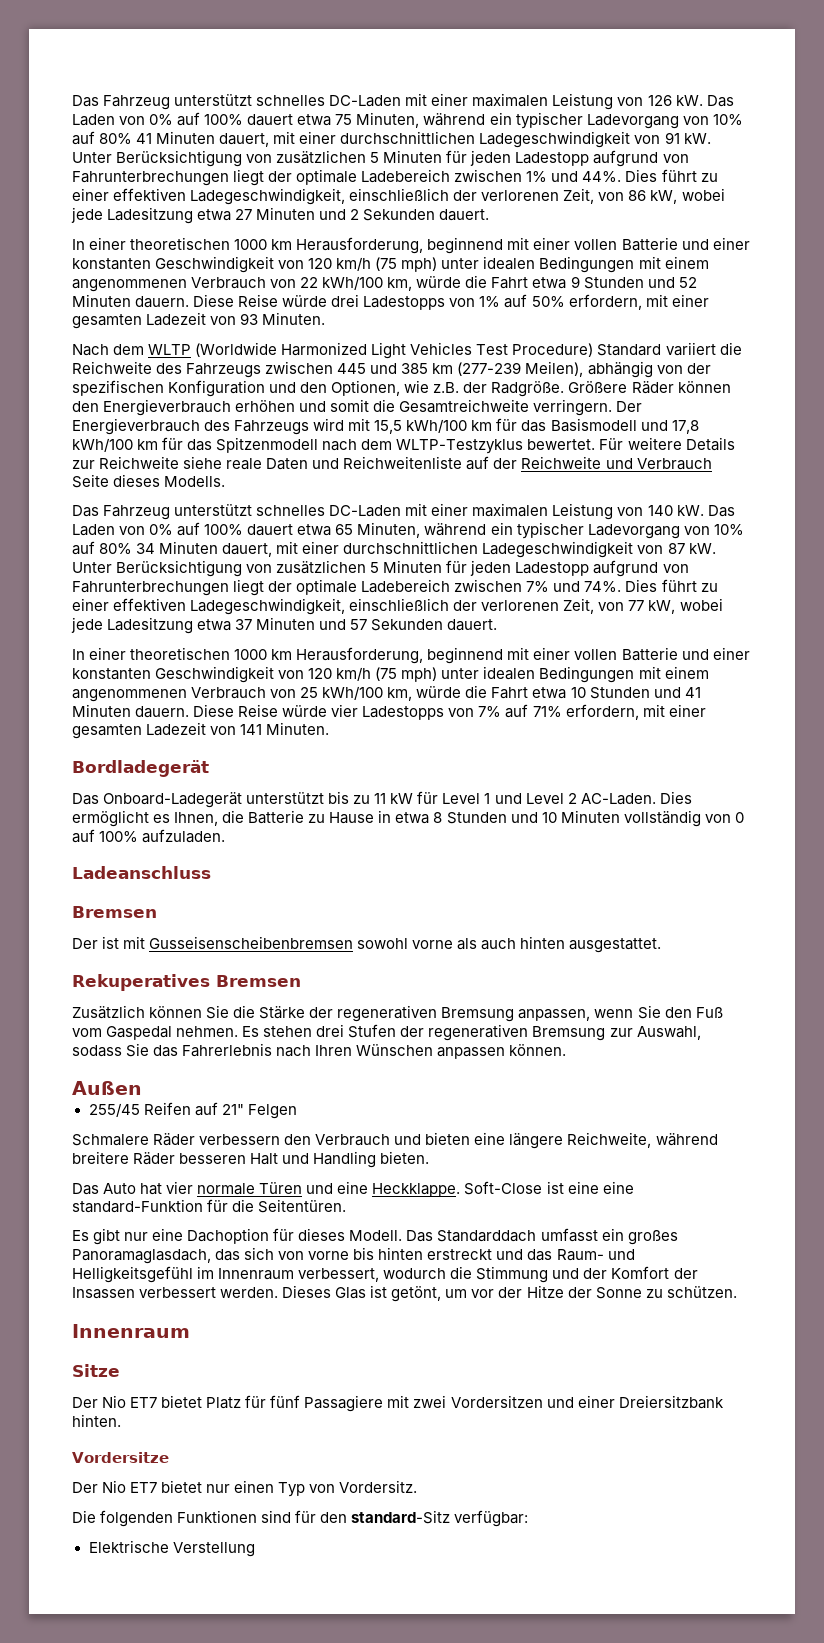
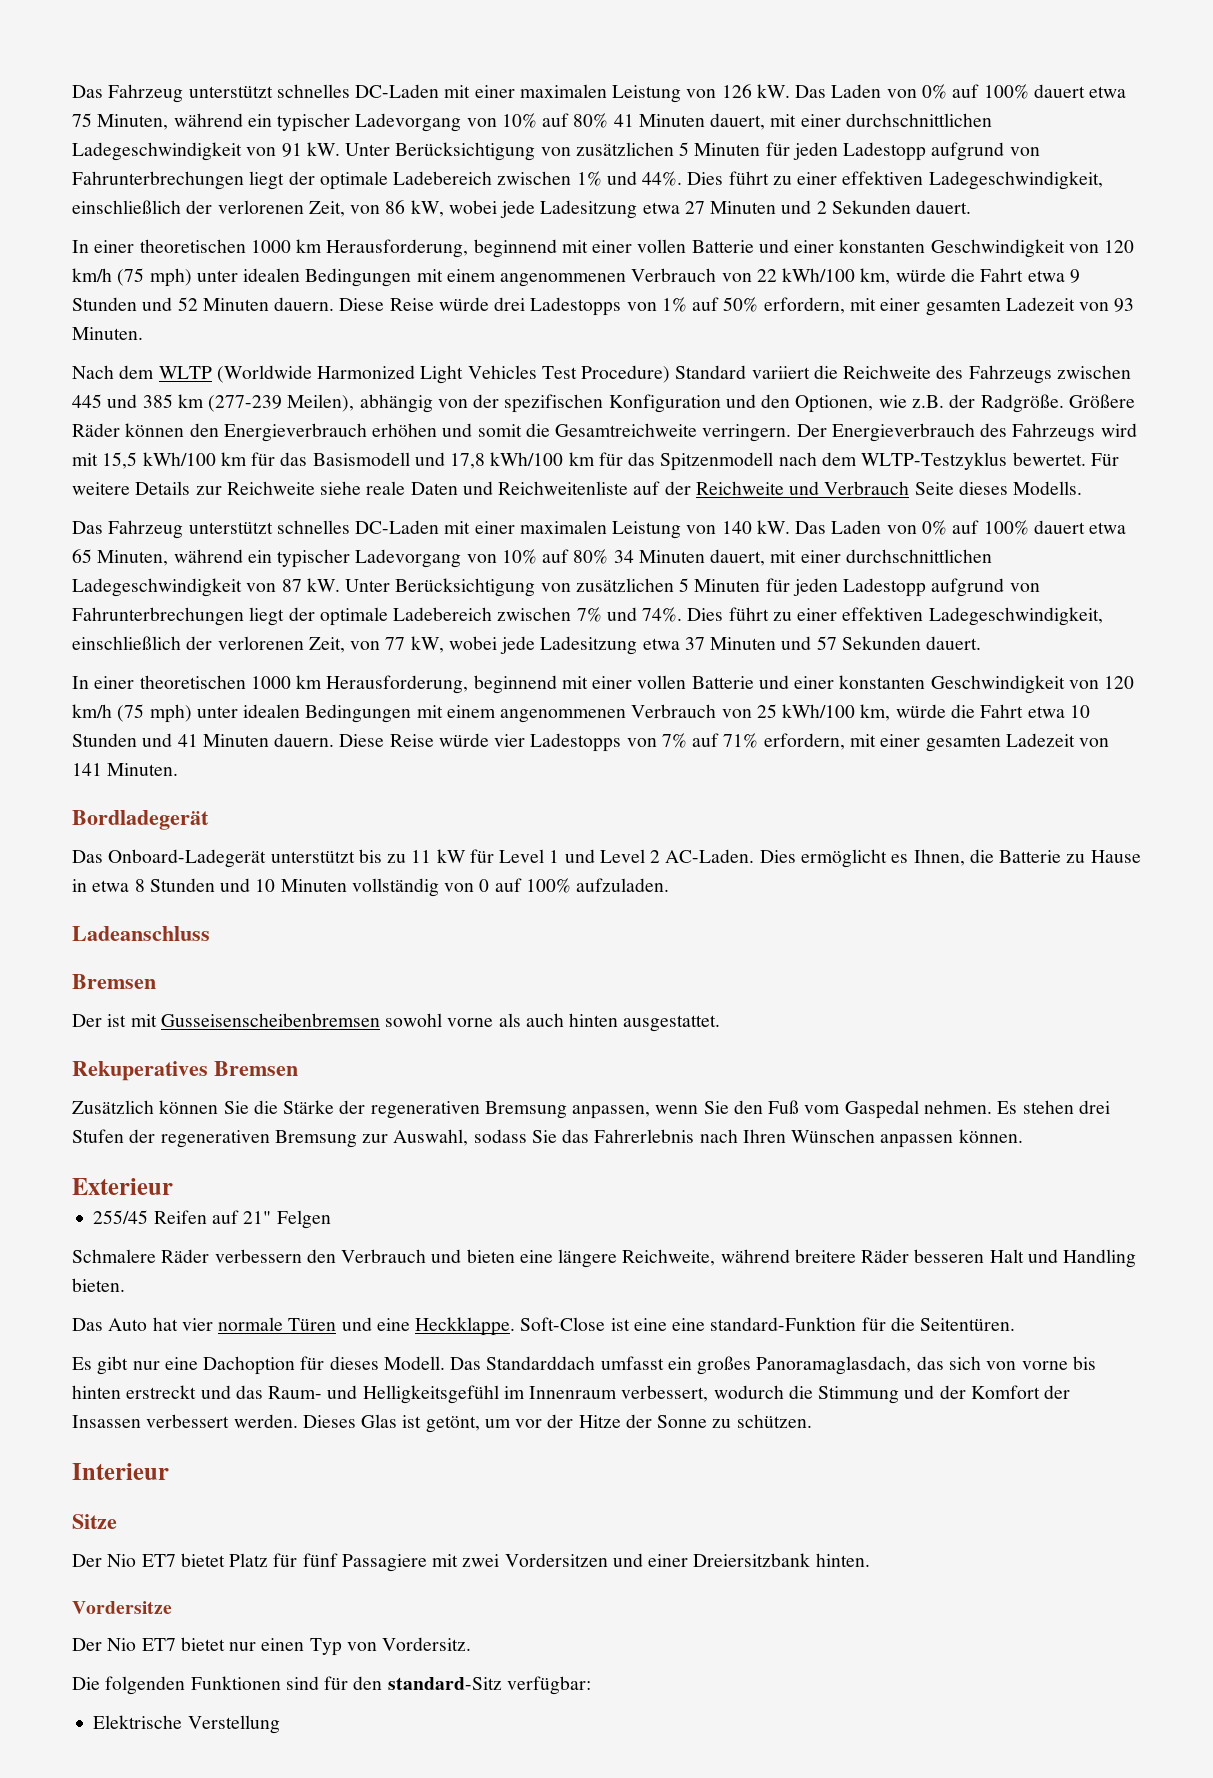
- Außen
+ Exterieur
  Dieses Glas ist getönt, um vor der Hitze der Sonne zu schützen.
- Innenraum
+ Interieur

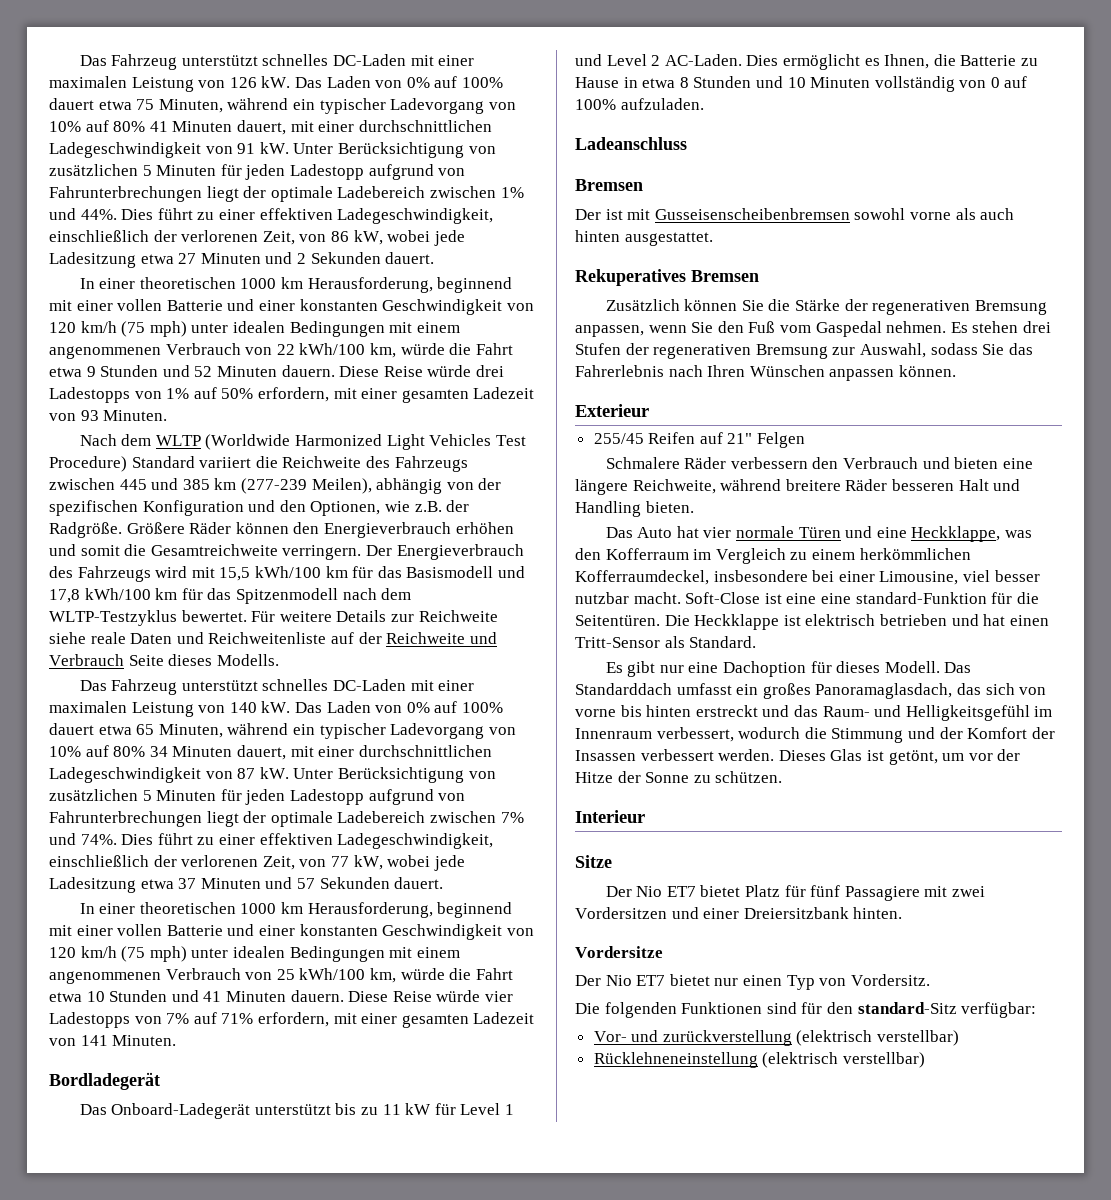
- Das Auto hat vier normale Türen und eine Heckklappe.
+ Das Auto hat vier normale Türen und eine Heckklappe, was den Kofferraum im Vergleich zu einem herkömmlichen Kofferraumdeckel, insbesondere bei einer Limousine, viel besser nutzbar macht.
+ Die Heckklappe ist elektrisch betrieben und hat einen Tritt-Sensor als Standard.
- Elektrische Verstellung
+ Vor- und zurückverstellung (elektrisch verstellbar)
+ Rücklehneneinstellung (elektrisch verstellbar)

